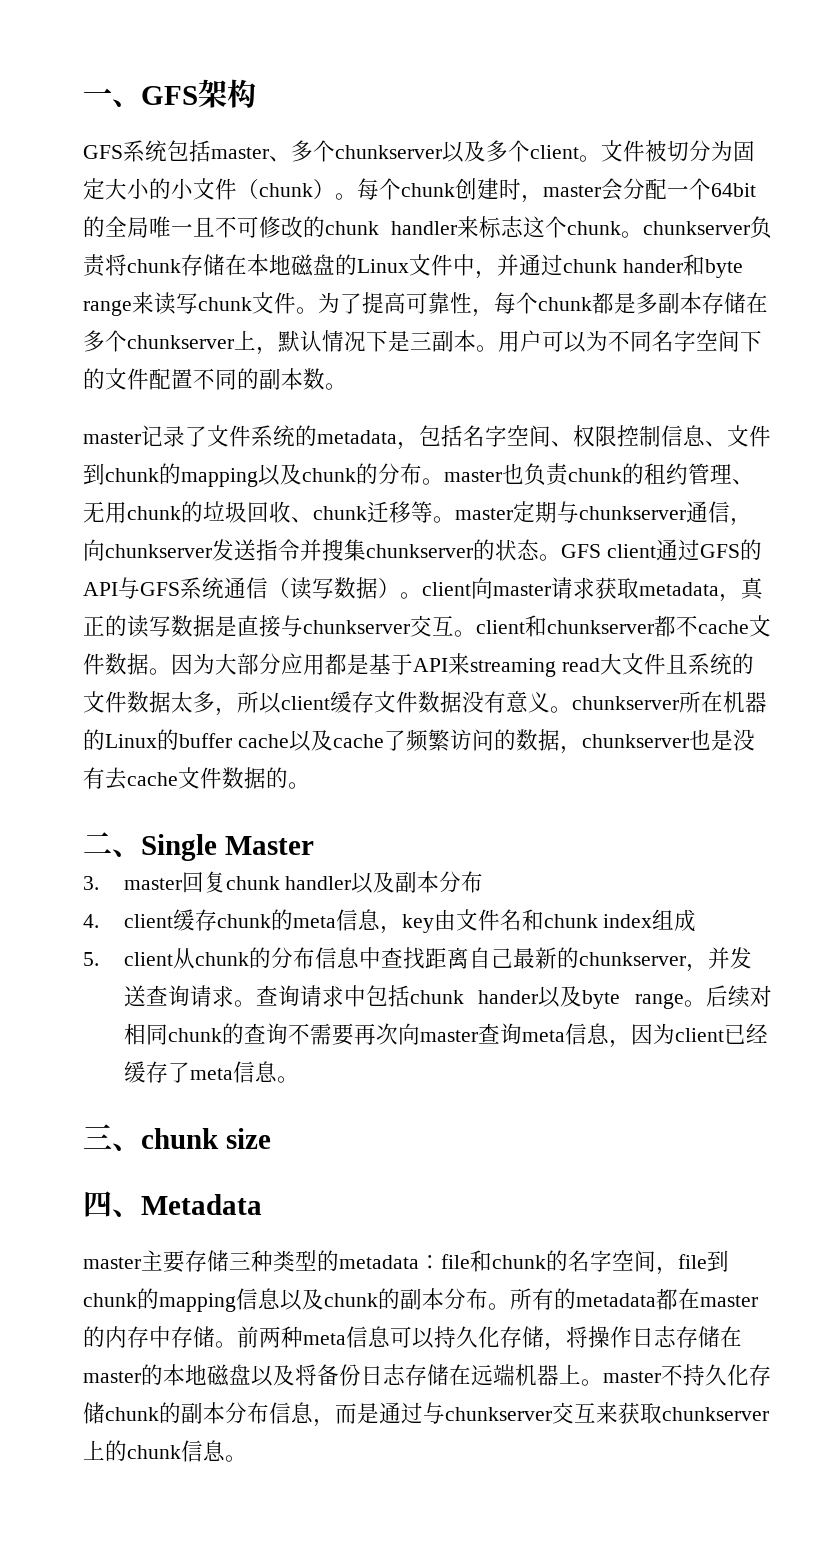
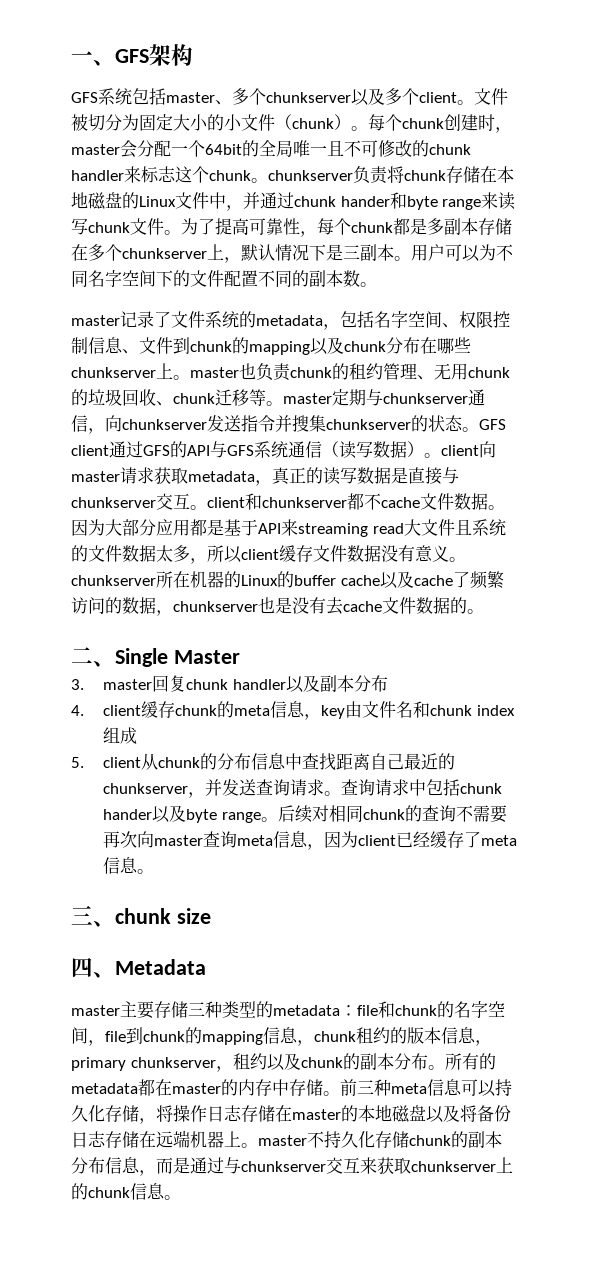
- master记录了文件系统的metadata，包括名字空间、权限控制信息、文件到chunk的mapping以及chunk的分布。master也负责chunk的租约管理、无用chunk的垃圾回收、chunk迁移等。master定期与chunkserver通信，向chunkserver发送指令并搜集chunkserver的状态。
+ master记录了文件系统的metadata，包括名字空间、权限控制信息、文件到chunk的mapping以及chunk分布在哪些chunkserver上。master也负责chunk的租约管理、无用chunk的垃圾回收、chunk迁移等。master定期与chunkserver通信，向chunkserver发送指令并搜集chunkserver的状态。
- 5. client从chunk的分布信息中查找距离自己最新的chunkserver，并发送查询请求。
+ 5. client从chunk的分布信息中查找距离自己最近的chunkserver，并发送查询请求。
- master主要存储三种类型的metadata：file和chunk的名字空间，file到chunk的mapping信息以及chunk的副本分布。
+ master主要存储三种类型的metadata：file和chunk的名字空间，file到chunk的mapping信息，chunk租约的版本信息，primary chunkserver，租约以及chunk的副本分布。
- 前两种meta信息可以持久化存储，将操作日志存储在master的本地磁盘以及将备份日志存储在远端机器上。master不持久化存储chunk的副本分布信息，而是通过与chunkserver交互来获取chunkserver上的chunk信息。
+ 前三种meta信息可以持久化存储，将操作日志存储在master的本地磁盘以及将备份日志存储在远端机器上。master不持久化存储chunk的副本分布信息，而是通过与chunkserver交互来获取chunkserver上的chunk信息。

